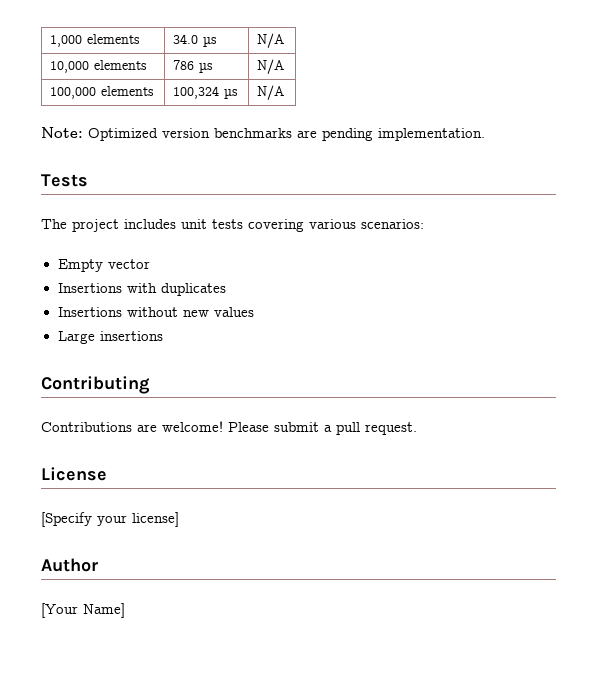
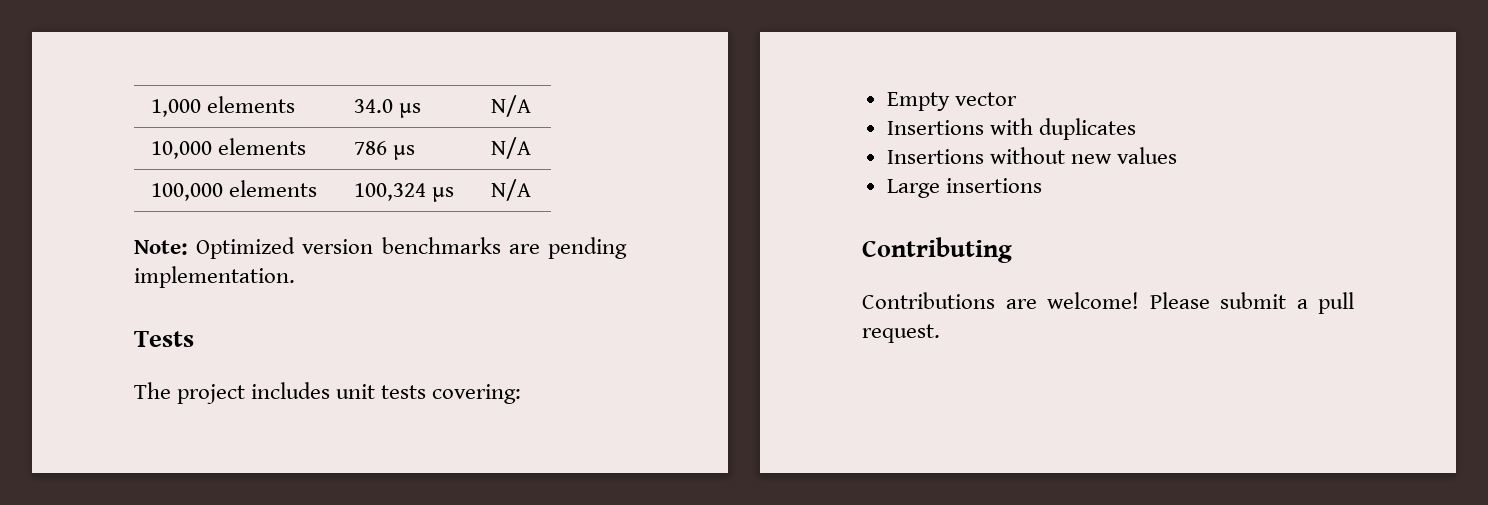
- The project includes unit tests covering various scenarios:
+ The project includes unit tests covering:
- License
- [Specify your license]
- Author
- [Your Name]

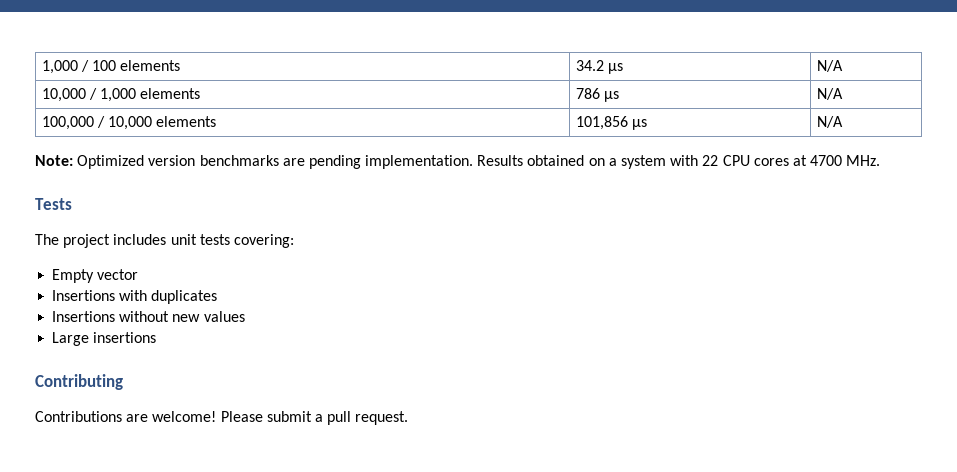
- 1,000 elements | 34.0 µs | N/A
+ 1,000 / 100 elements | 34.2 µs | N/A
- 10,000 elements | 786 µs | N/A
+ 10,000 / 1,000 elements | 786 µs | N/A
- 100,000 elements | 100,324 µs | N/A
+ 100,000 / 10,000 elements | 101,856 µs | N/A
+ Results obtained on a system with 22 CPU cores at 4700 MHz.

